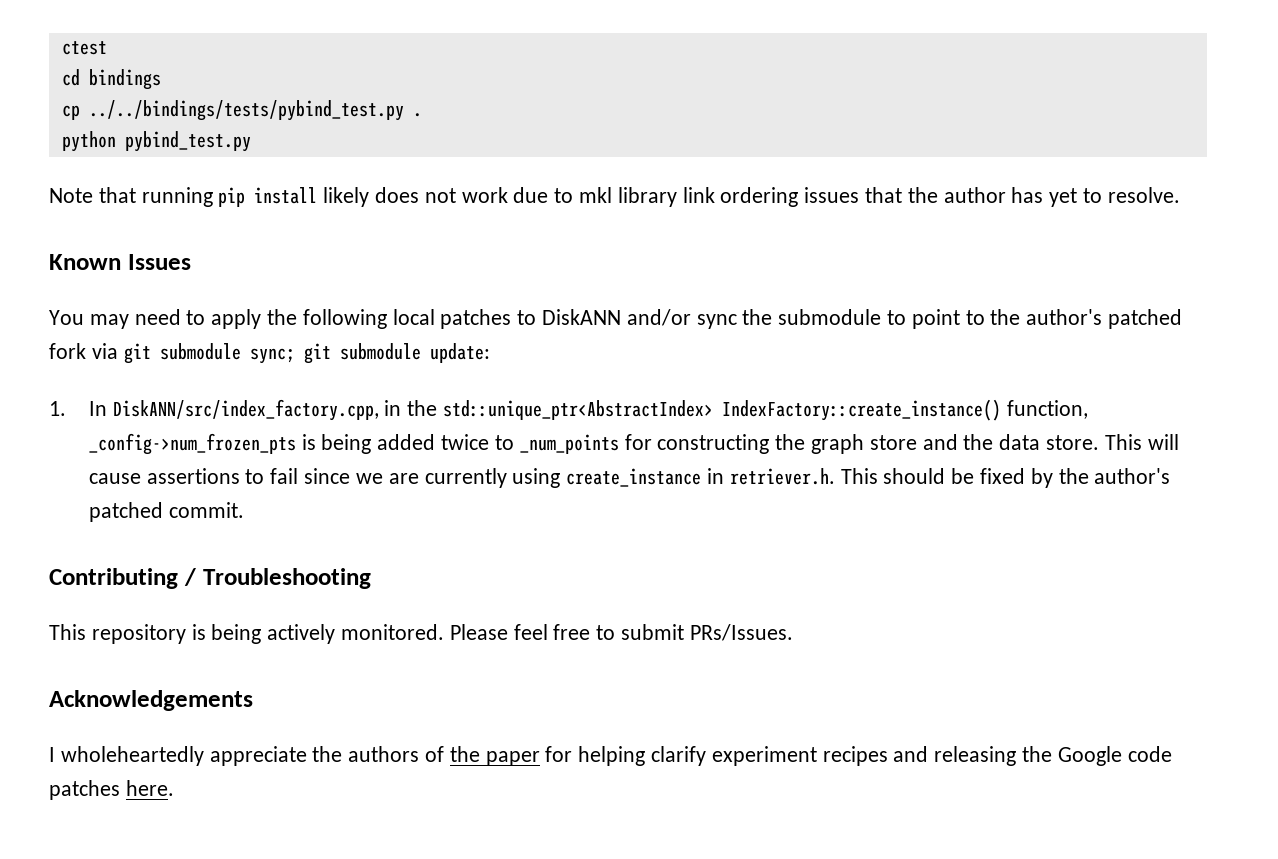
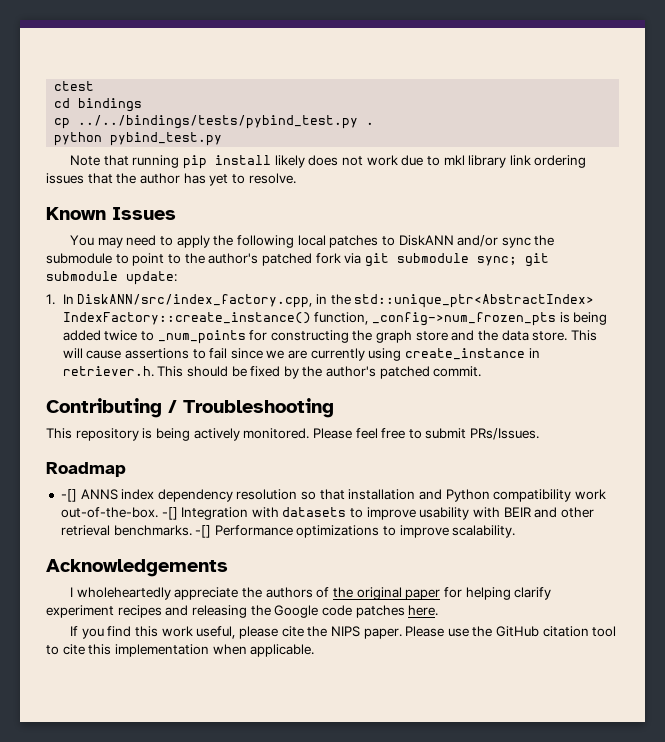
+ Roadmap
+ -[] ANNS index dependency resolution so that installation and Python compatibility work out-of-the-box. -[] Integration with datasets to improve usability with BEIR and other retrieval benchmarks. -[] Performance optimizations to improve scalability.
- I wholeheartedly appreciate the authors of the paper for helping clarify experiment recipes and releasing the Google code patches here.
+ I wholeheartedly appreciate the authors of the original paper for helping clarify experiment recipes and releasing the Google code patches here.
+ If you find this work useful, please cite the NIPS paper. Please use the GitHub citation tool to cite this implementation when applicable.

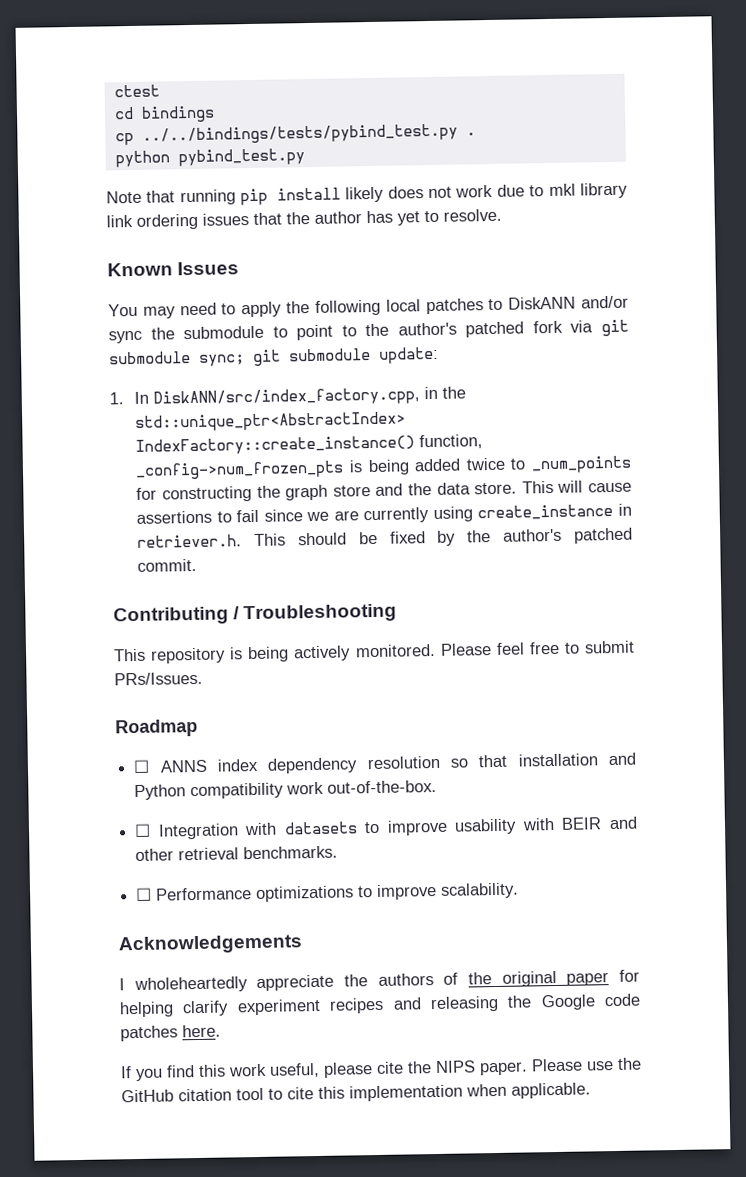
- -[] ANNS index dependency resolution so that installation and Python compatibility work out-of-the-box. -[] Integration with datasets to improve usability with BEIR and other retrieval benchmarks. -[] Performance optimizations to improve scalability.
+ ☐ ANNS index dependency resolution so that installation and Python compatibility work out-of-the-box.
+ ☐ Integration with datasets to improve usability with BEIR and other retrieval benchmarks.
+ ☐ Performance optimizations to improve scalability.

